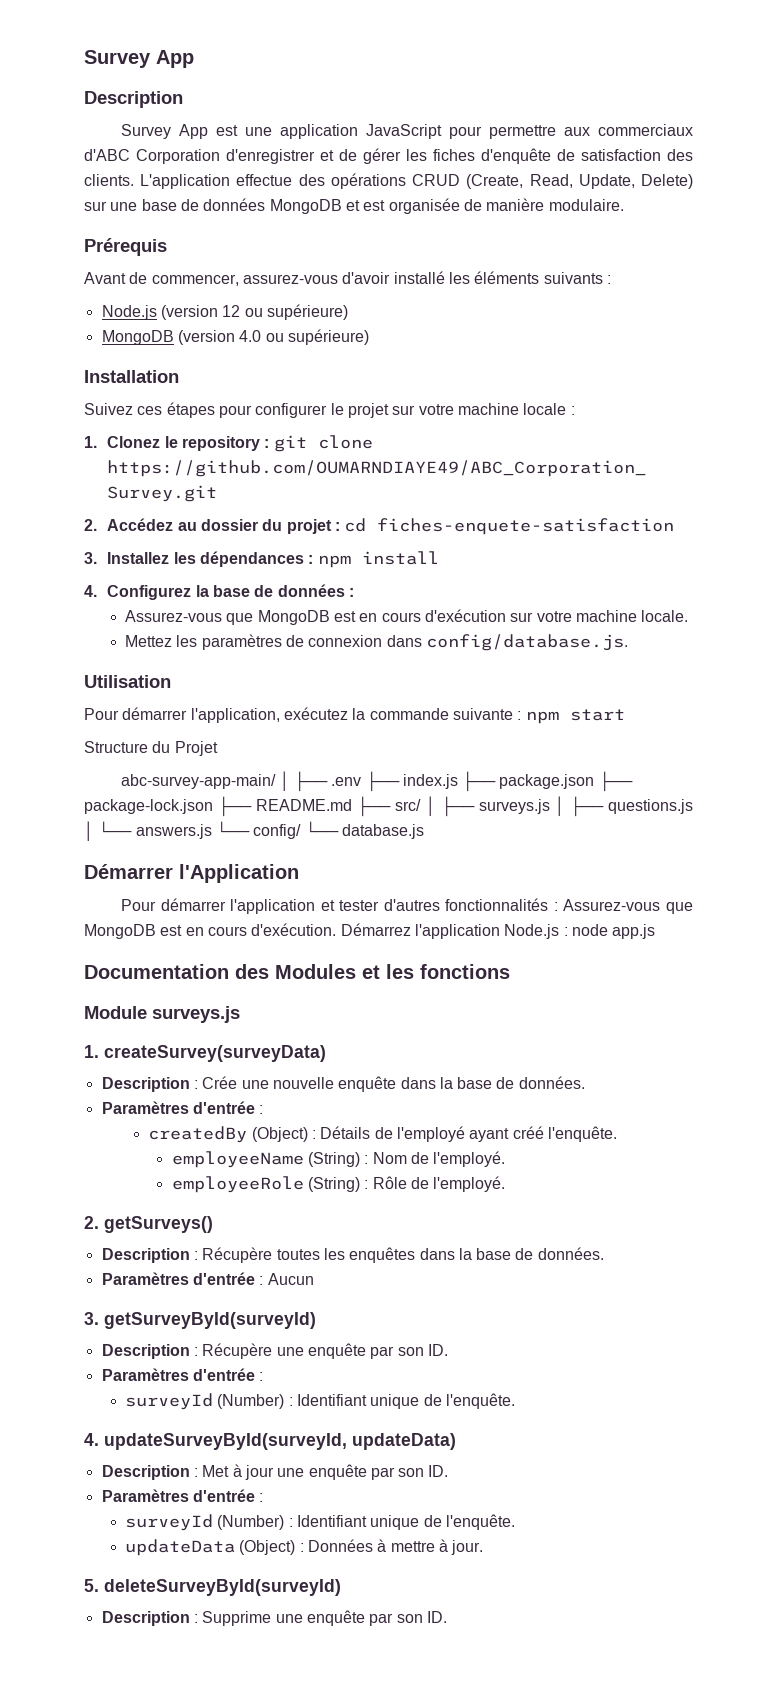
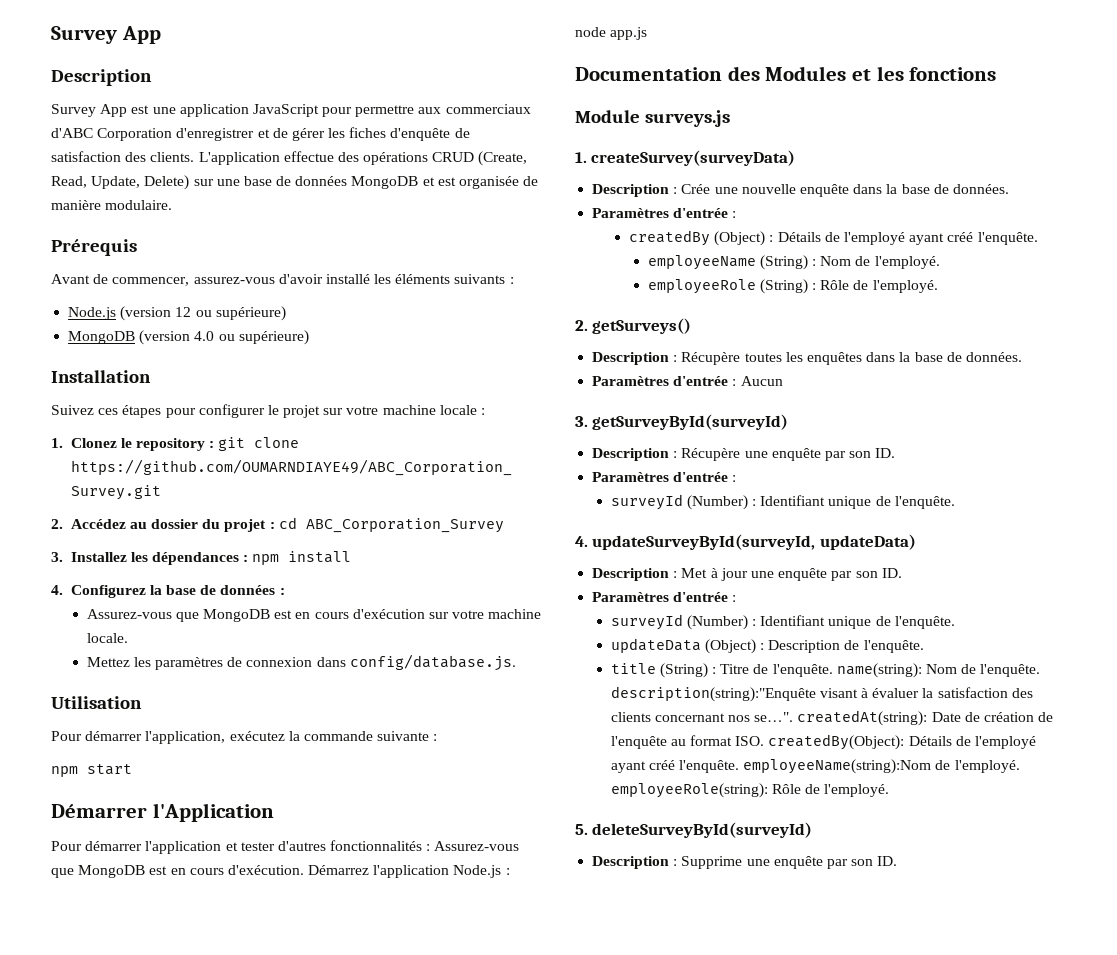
- 2. Accédez au dossier du projet : cd fiches-enquete-satisfaction
+ 2. Accédez au dossier du projet : cd ABC_Corporation_Survey
- Pour démarrer l'application, exécutez la commande suivante : npm start
+ Pour démarrer l'application, exécutez la commande suivante :
+ npm start
- Structure du Projet
- abc-survey-app-main/ │ ├── .env ├── index.js ├── package.json ├── package-lock.json ├── README.md ├── src/ │ ├── surveys.js │ ├── questions.js │ └── answers.js └── config/ └── database.js
- updateData (Object) : Données à mettre à jour.
+ updateData (Object) : Description de l'enquête.
+ title (String) : Titre de l'enquête. name(string): Nom de l'enquête. description(string):"Enquête visant à évaluer la satisfaction des clients concernant nos se…". createdAt(string): Date de création de l'enquête au format ISO. createdBy(Object): Détails de l'employé ayant créé l'enquête. employeeName(string):Nom de l'employé. employeeRole(string): Rôle de l'employé.

